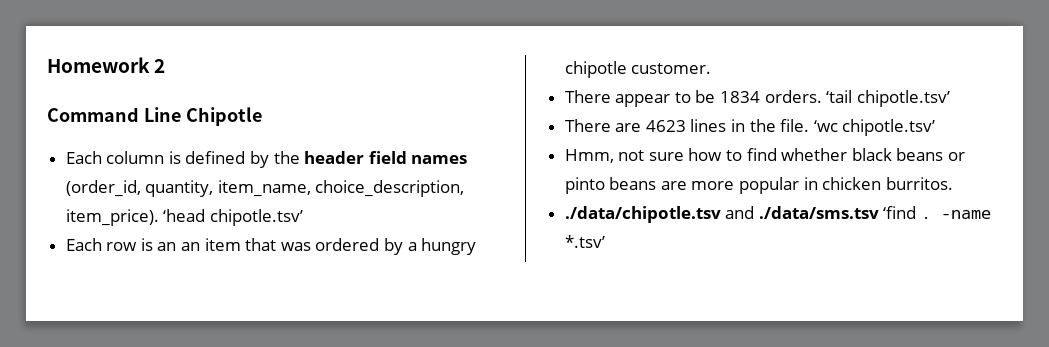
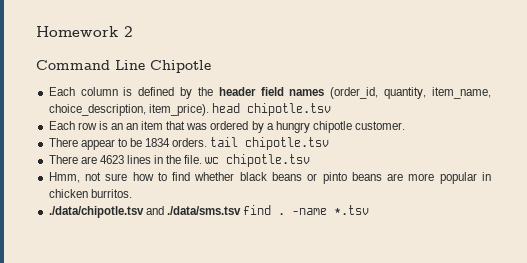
- Each column is defined by the header field names (order_id, quantity, item_name, choice_description, item_price). ‘head chipotle.tsv’
+ Each column is defined by the header field names (order_id, quantity, item_name, choice_description, item_price). head chipotle.tsv
- There appear to be 1834 orders. ‘tail chipotle.tsv’
+ There appear to be 1834 orders. tail chipotle.tsv
- There are 4623 lines in the file. ‘wc chipotle.tsv’
+ There are 4623 lines in the file. wc chipotle.tsv
- ./data/chipotle.tsv and ./data/sms.tsv ‘find .
+ ./data/chipotle.tsv and ./data/sms.tsv find .
- -name *.tsv’
+ -name *.tsv

